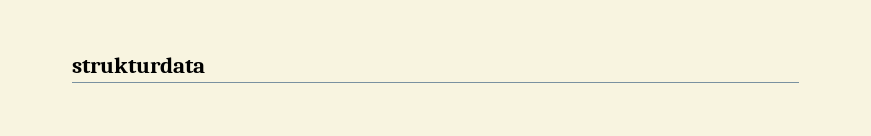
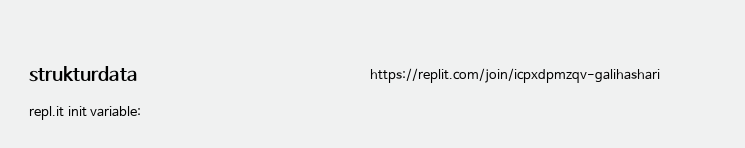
+ repl.it init variable: https://replit.com/join/icpxdpmzqv-galihashari

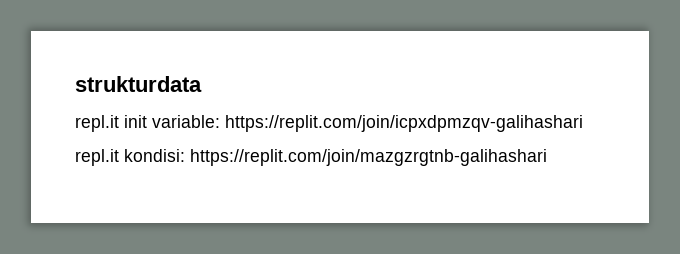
+ repl.it kondisi: https://replit.com/join/mazgzrgtnb-galihashari

